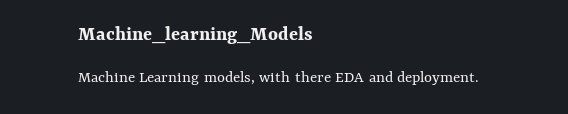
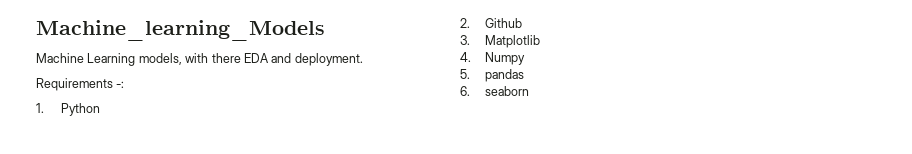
+ Requirements -:
+ 1. Python
+ 2. Github
+ 3. Matplotlib
+ 4. Numpy
+ 5. pandas
+ 6. seaborn

